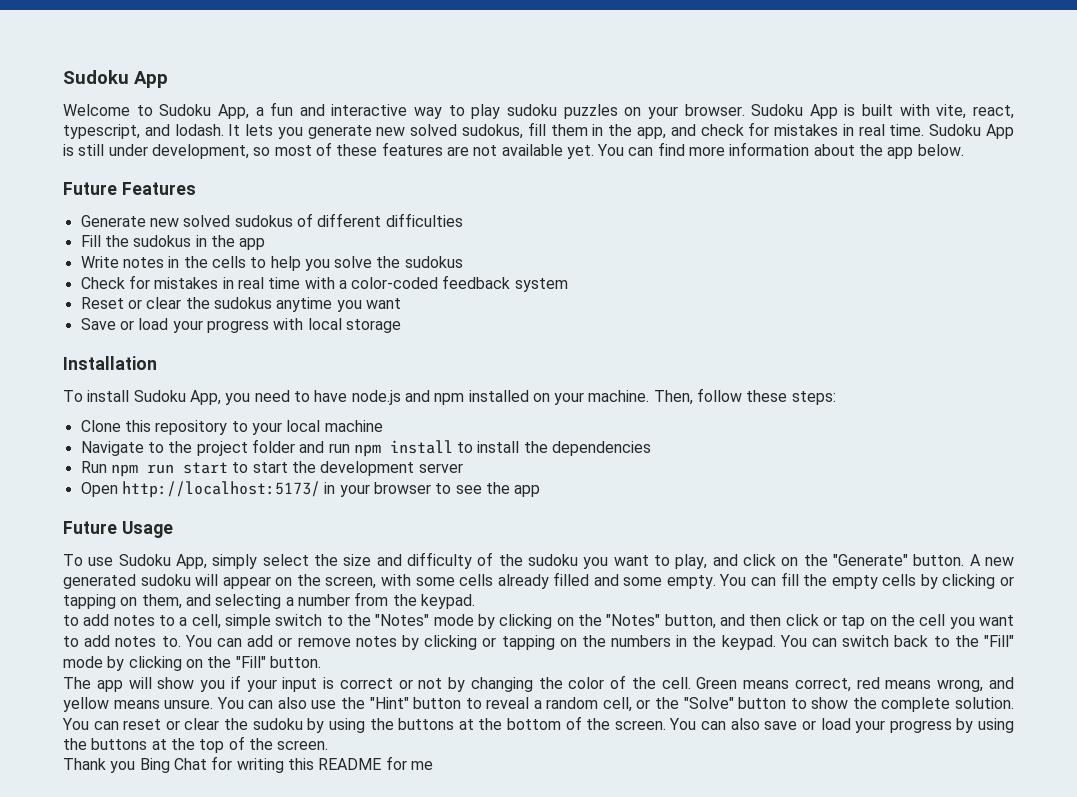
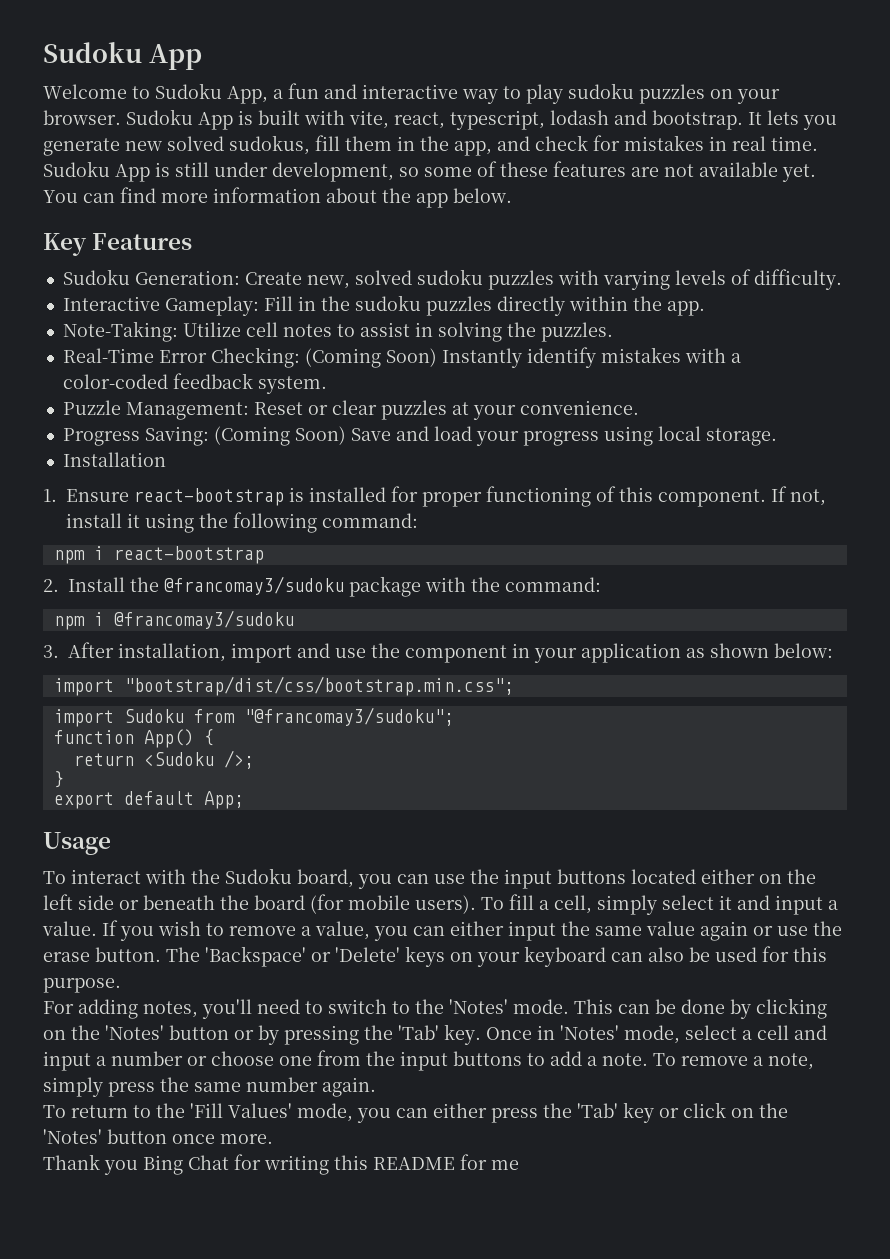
- Sudoku App is built with vite, react, typescript, and lodash.
+ Sudoku App is built with vite, react, typescript, lodash and bootstrap.
- Sudoku App is still under development, so most of these features are not available yet.
+ Sudoku App is still under development, so some of these features are not available yet.
- Future Features
+ Key Features
- Generate new solved sudokus of different difficulties
- Fill the sudokus in the app
- Write notes in the cells to help you solve the sudokus
- Check for mistakes in real time with a color-coded feedback system
- Reset or clear the sudokus anytime you want
- Save or load your progress with local storage
+ Sudoku Generation: Create new, solved sudoku puzzles with varying levels of difficulty.
+ Interactive Gameplay: Fill in the sudoku puzzles directly within the app.
+ Note-Taking: Utilize cell notes to assist in solving the puzzles.
+ Real-Time Error Checking: (Coming Soon) Instantly identify mistakes with a color-coded feedback system.
+ Puzzle Management: Reset or clear puzzles at your convenience.
+ Progress Saving: (Coming Soon) Save and load your progress using local storage.
  Installation
- To install Sudoku App, you need to have node.js and npm installed on your machine. Then, follow these steps:
- Clone this repository to your local machine
- Navigate to the project folder and run npm install to install the dependencies
- Run npm run start to start the development server
- Open http://localhost:5173/ in your browser to see the app
- Future Usage
- To use Sudoku App, simply select the size and difficulty of the sudoku you want to play, and click on the "Generate" button. A new generated sudoku will appear on the screen, with some cells already filled and some empty. You can fill the empty cells by clicking or tapping on them, and selecting a number from the keypad.
- to add notes to a cell, simple switch to the "Notes" mode by clicking on the "Notes" button, and then click or tap on the cell you want to add notes to. You can add or remove notes by clicking or tapping on the numbers in the keypad. You can switch back to the "Fill" mode by clicking on the "Fill" button.
- The app will show you if your input is correct or not by changing the color of the cell. Green means correct, red means wrong, and yellow means unsure. You can also use the "Hint" button to reveal a random cell, or the "Solve" button to show the complete solution. You can reset or clear the sudoku by using the buttons at the bottom of the screen. You can also save or load your progress by using the buttons at the top of the screen.
+ 1. Ensure react-bootstrap is installed for proper functioning of this component. If not, install it using the following command:
+ npm i react-bootstrap
+ 2. Install the @francomay3/sudoku package with the command:
+ npm i @francomay3/sudoku
+ 3. After installation, import and use the component in your application as shown below:
+ import "bootstrap/dist/css/bootstrap.min.css";
+ import Sudoku from "@francomay3/sudoku";
+ function App() {
+ return <Sudoku />;
+ }
+ export default App;
+ Usage
+ To interact with the Sudoku board, you can use the input buttons located either on the left side or beneath the board (for mobile users). To fill a cell, simply select it and input a value. If you wish to remove a value, you can either input the same value again or use the erase button. The 'Backspace' or 'Delete' keys on your keyboard can also be used for this purpose.
+ For adding notes, you'll need to switch to the 'Notes' mode. This can be done by clicking on the 'Notes' button or by pressing the 'Tab' key. Once in 'Notes' mode, select a cell and input a number or choose one from the input buttons to add a note. To remove a note, simply press the same number again.
+ To return to the 'Fill Values' mode, you can either press the 'Tab' key or click on the 'Notes' button once more.

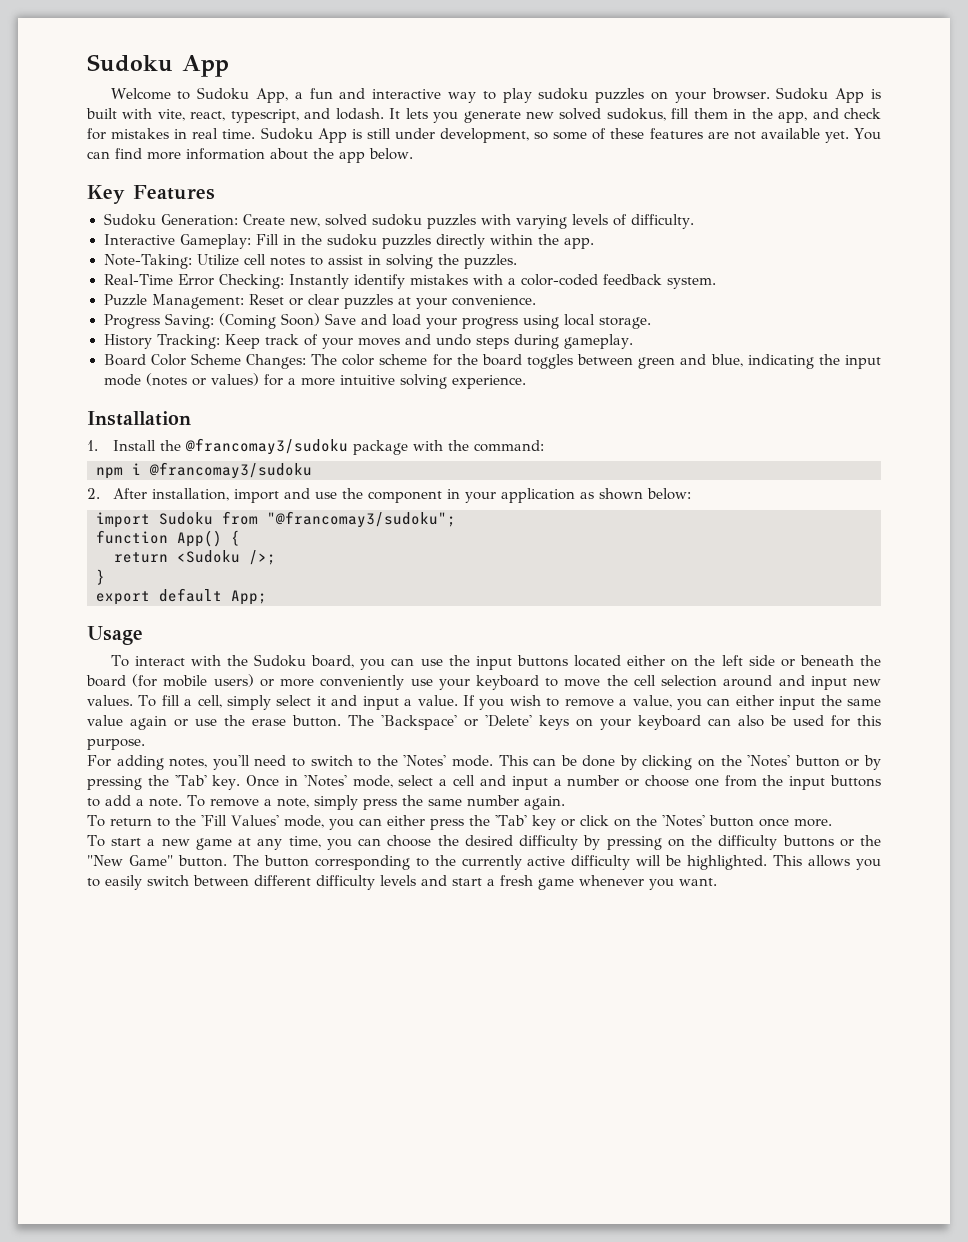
- Sudoku App is built with vite, react, typescript, lodash and bootstrap.
+ Sudoku App is built with vite, react, typescript, and lodash.
- Real-Time Error Checking: (Coming Soon) Instantly identify mistakes with a color-coded feedback system.
+ Real-Time Error Checking: Instantly identify mistakes with a color-coded feedback system.
+ History Tracking: Keep track of your moves and undo steps during gameplay.
+ Board Color Scheme Changes: The color scheme for the board toggles between green and blue, indicating the input mode (notes or values) for a more intuitive solving experience.
  Installation
- 1. Ensure react-bootstrap is installed for proper functioning of this component. If not, install it using the following command:
- npm i react-bootstrap
- 2. Install the @francomay3/sudoku package with the command:
+ 1. Install the @francomay3/sudoku package with the command:
- 3. After installation, import and use the component in your application as shown below:
+ 2. After installation, import and use the component in your application as shown below:
- import "bootstrap/dist/css/bootstrap.min.css";
- To interact with the Sudoku board, you can use the input buttons located either on the left side or beneath the board (for mobile users).
+ To interact with the Sudoku board, you can use the input buttons located either on the left side or beneath the board (for mobile users) or more conveniently use your keyboard to move the cell selection around and input new values.
- Thank you Bing Chat for writing this README for me
+ To start a new game at any time, you can choose the desired difficulty by pressing on the difficulty buttons or the "New Game" button. The button corresponding to the currently active difficulty will be highlighted. This allows you to easily switch between different difficulty levels and start a fresh game whenever you want.

